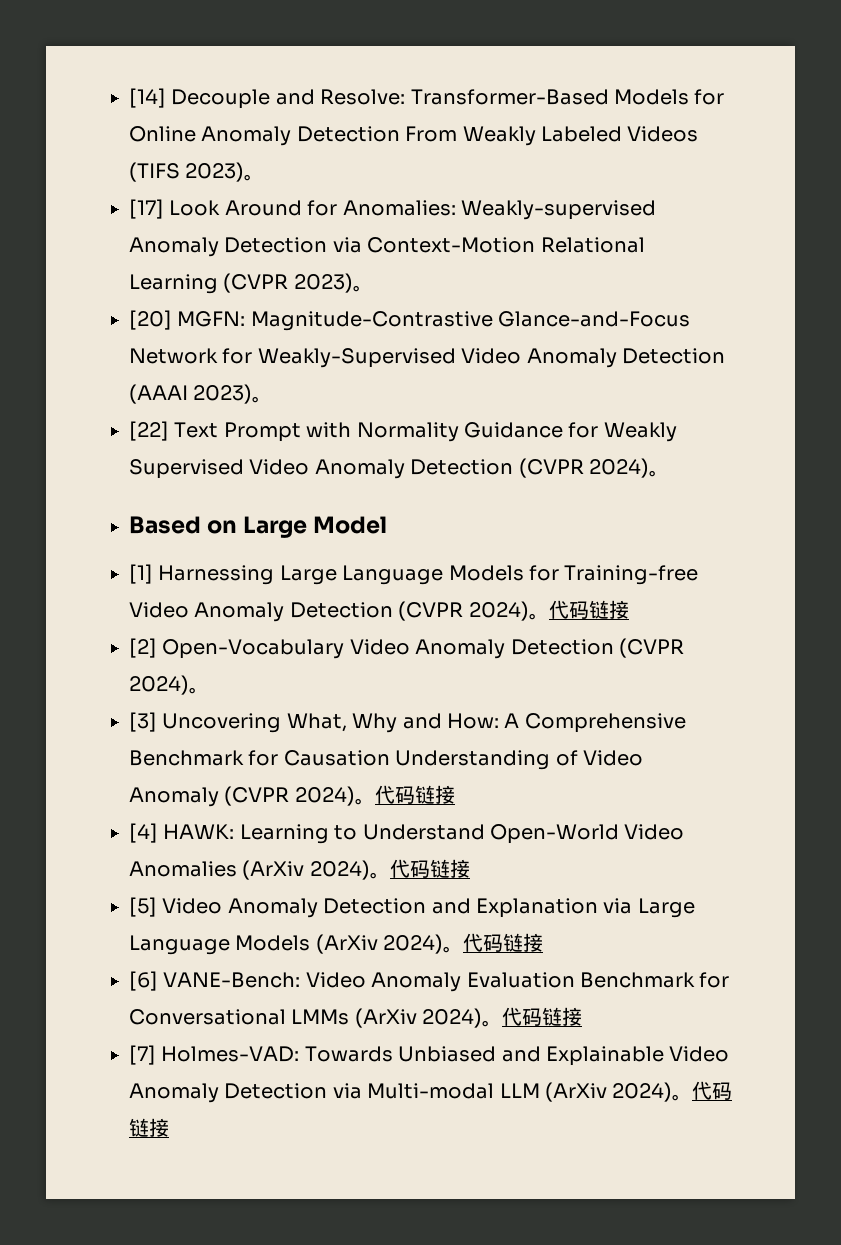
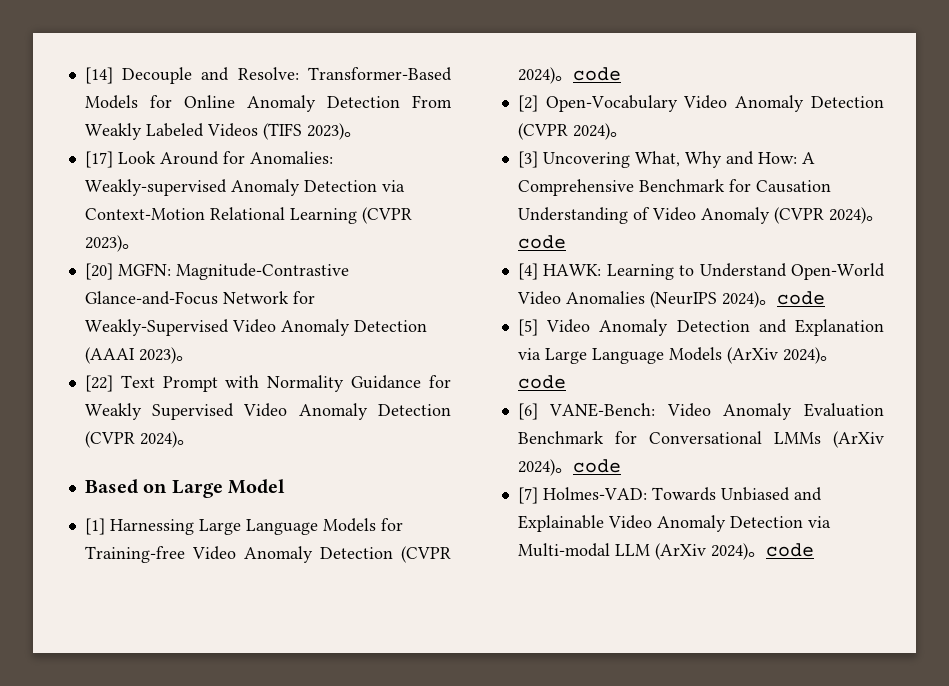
- [1] Harnessing Large Language Models for Training-free Video Anomaly Detection (CVPR 2024)。代码链接
+ [1] Harnessing Large Language Models for Training-free Video Anomaly Detection (CVPR 2024)。code
- [3] Uncovering What, Why and How: A Comprehensive Benchmark for Causation Understanding of Video Anomaly (CVPR 2024)。代码链接
+ [3] Uncovering What, Why and How: A Comprehensive Benchmark for Causation Understanding of Video Anomaly (CVPR 2024)。code
- [4] HAWK: Learning to Understand Open-World Video Anomalies (ArXiv 2024)。代码链接
+ [4] HAWK: Learning to Understand Open-World Video Anomalies (NeurIPS 2024)。code
- [5] Video Anomaly Detection and Explanation via Large Language Models (ArXiv 2024)。代码链接
+ [5] Video Anomaly Detection and Explanation via Large Language Models (ArXiv 2024)。code
- [6] VANE-Bench: Video Anomaly Evaluation Benchmark for Conversational LMMs (ArXiv 2024)。代码链接
+ [6] VANE-Bench: Video Anomaly Evaluation Benchmark for Conversational LMMs (ArXiv 2024)。code
- [7] Holmes-VAD: Towards Unbiased and Explainable Video Anomaly Detection via Multi-modal LLM (ArXiv 2024)。代码链接
+ [7] Holmes-VAD: Towards Unbiased and Explainable Video Anomaly Detection via Multi-modal LLM (ArXiv 2024)。code

